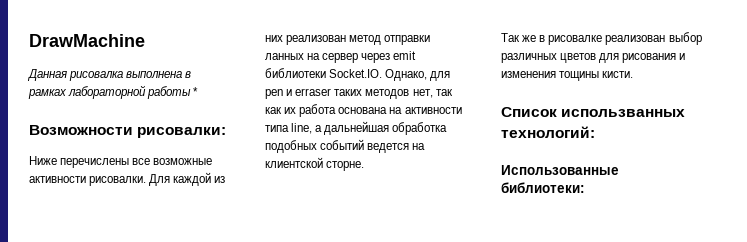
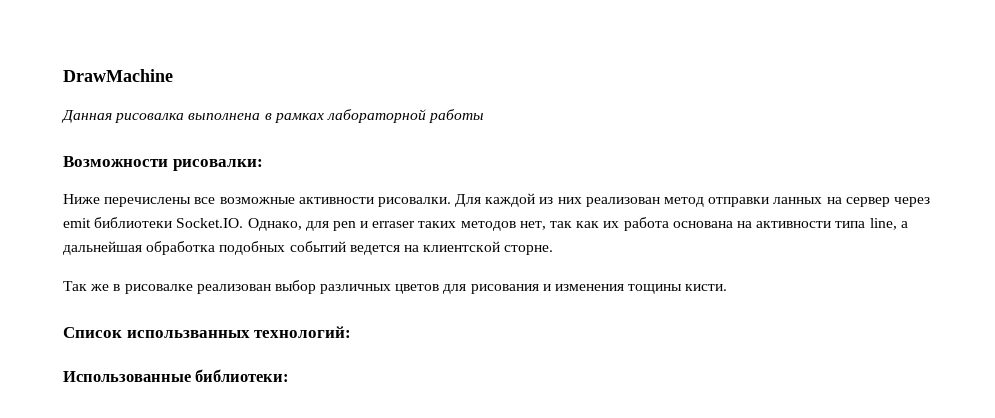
- Данная рисовалка выполнена в рамках лабораторной работы *
+ Данная рисовалка выполнена в рамках лабораторной работы

